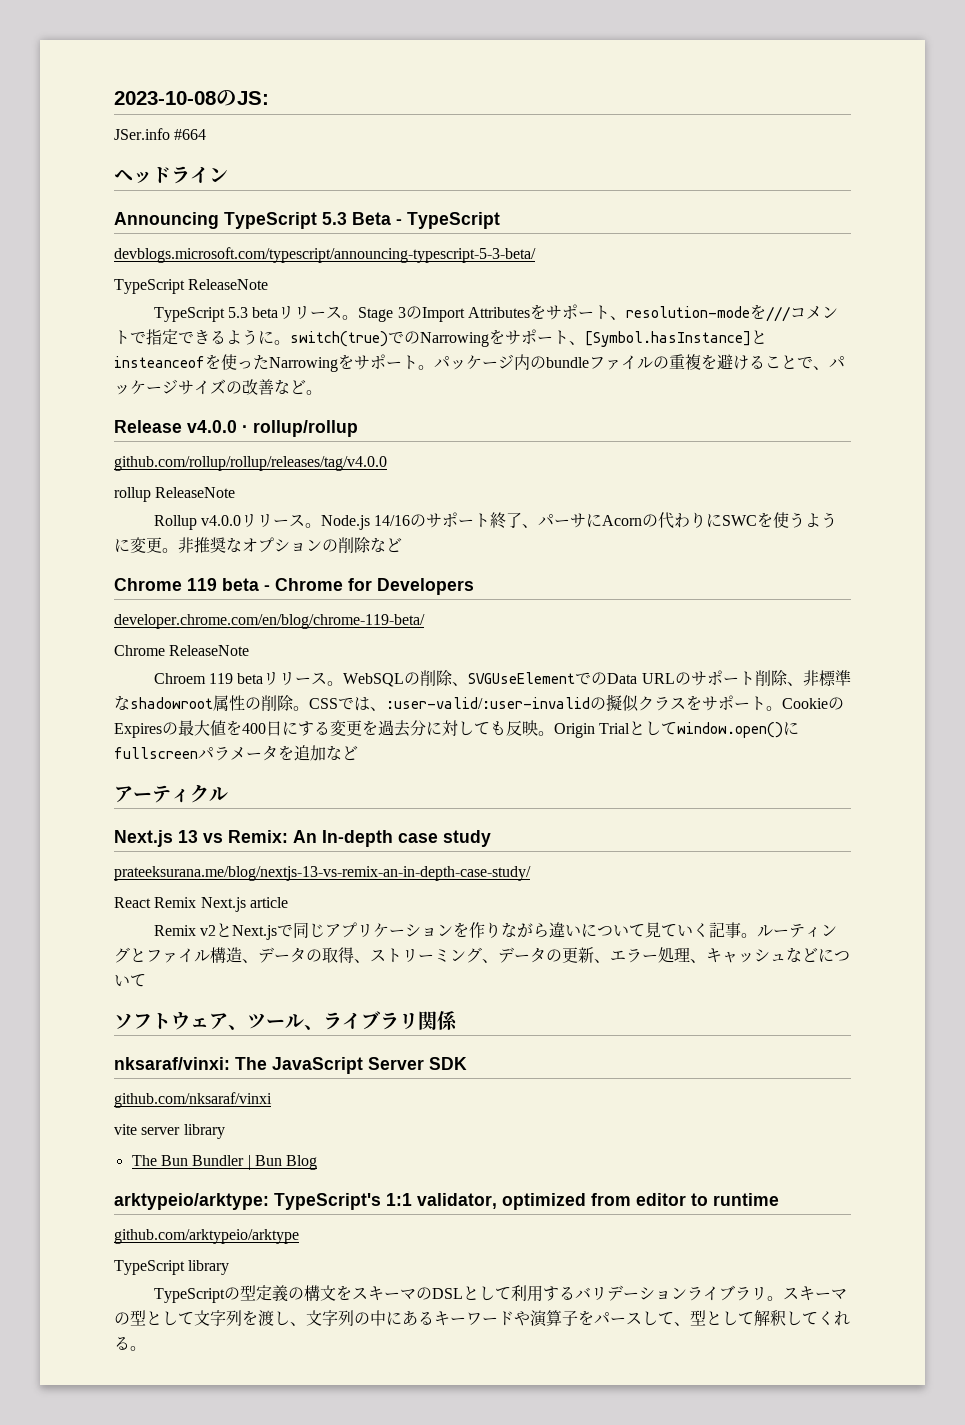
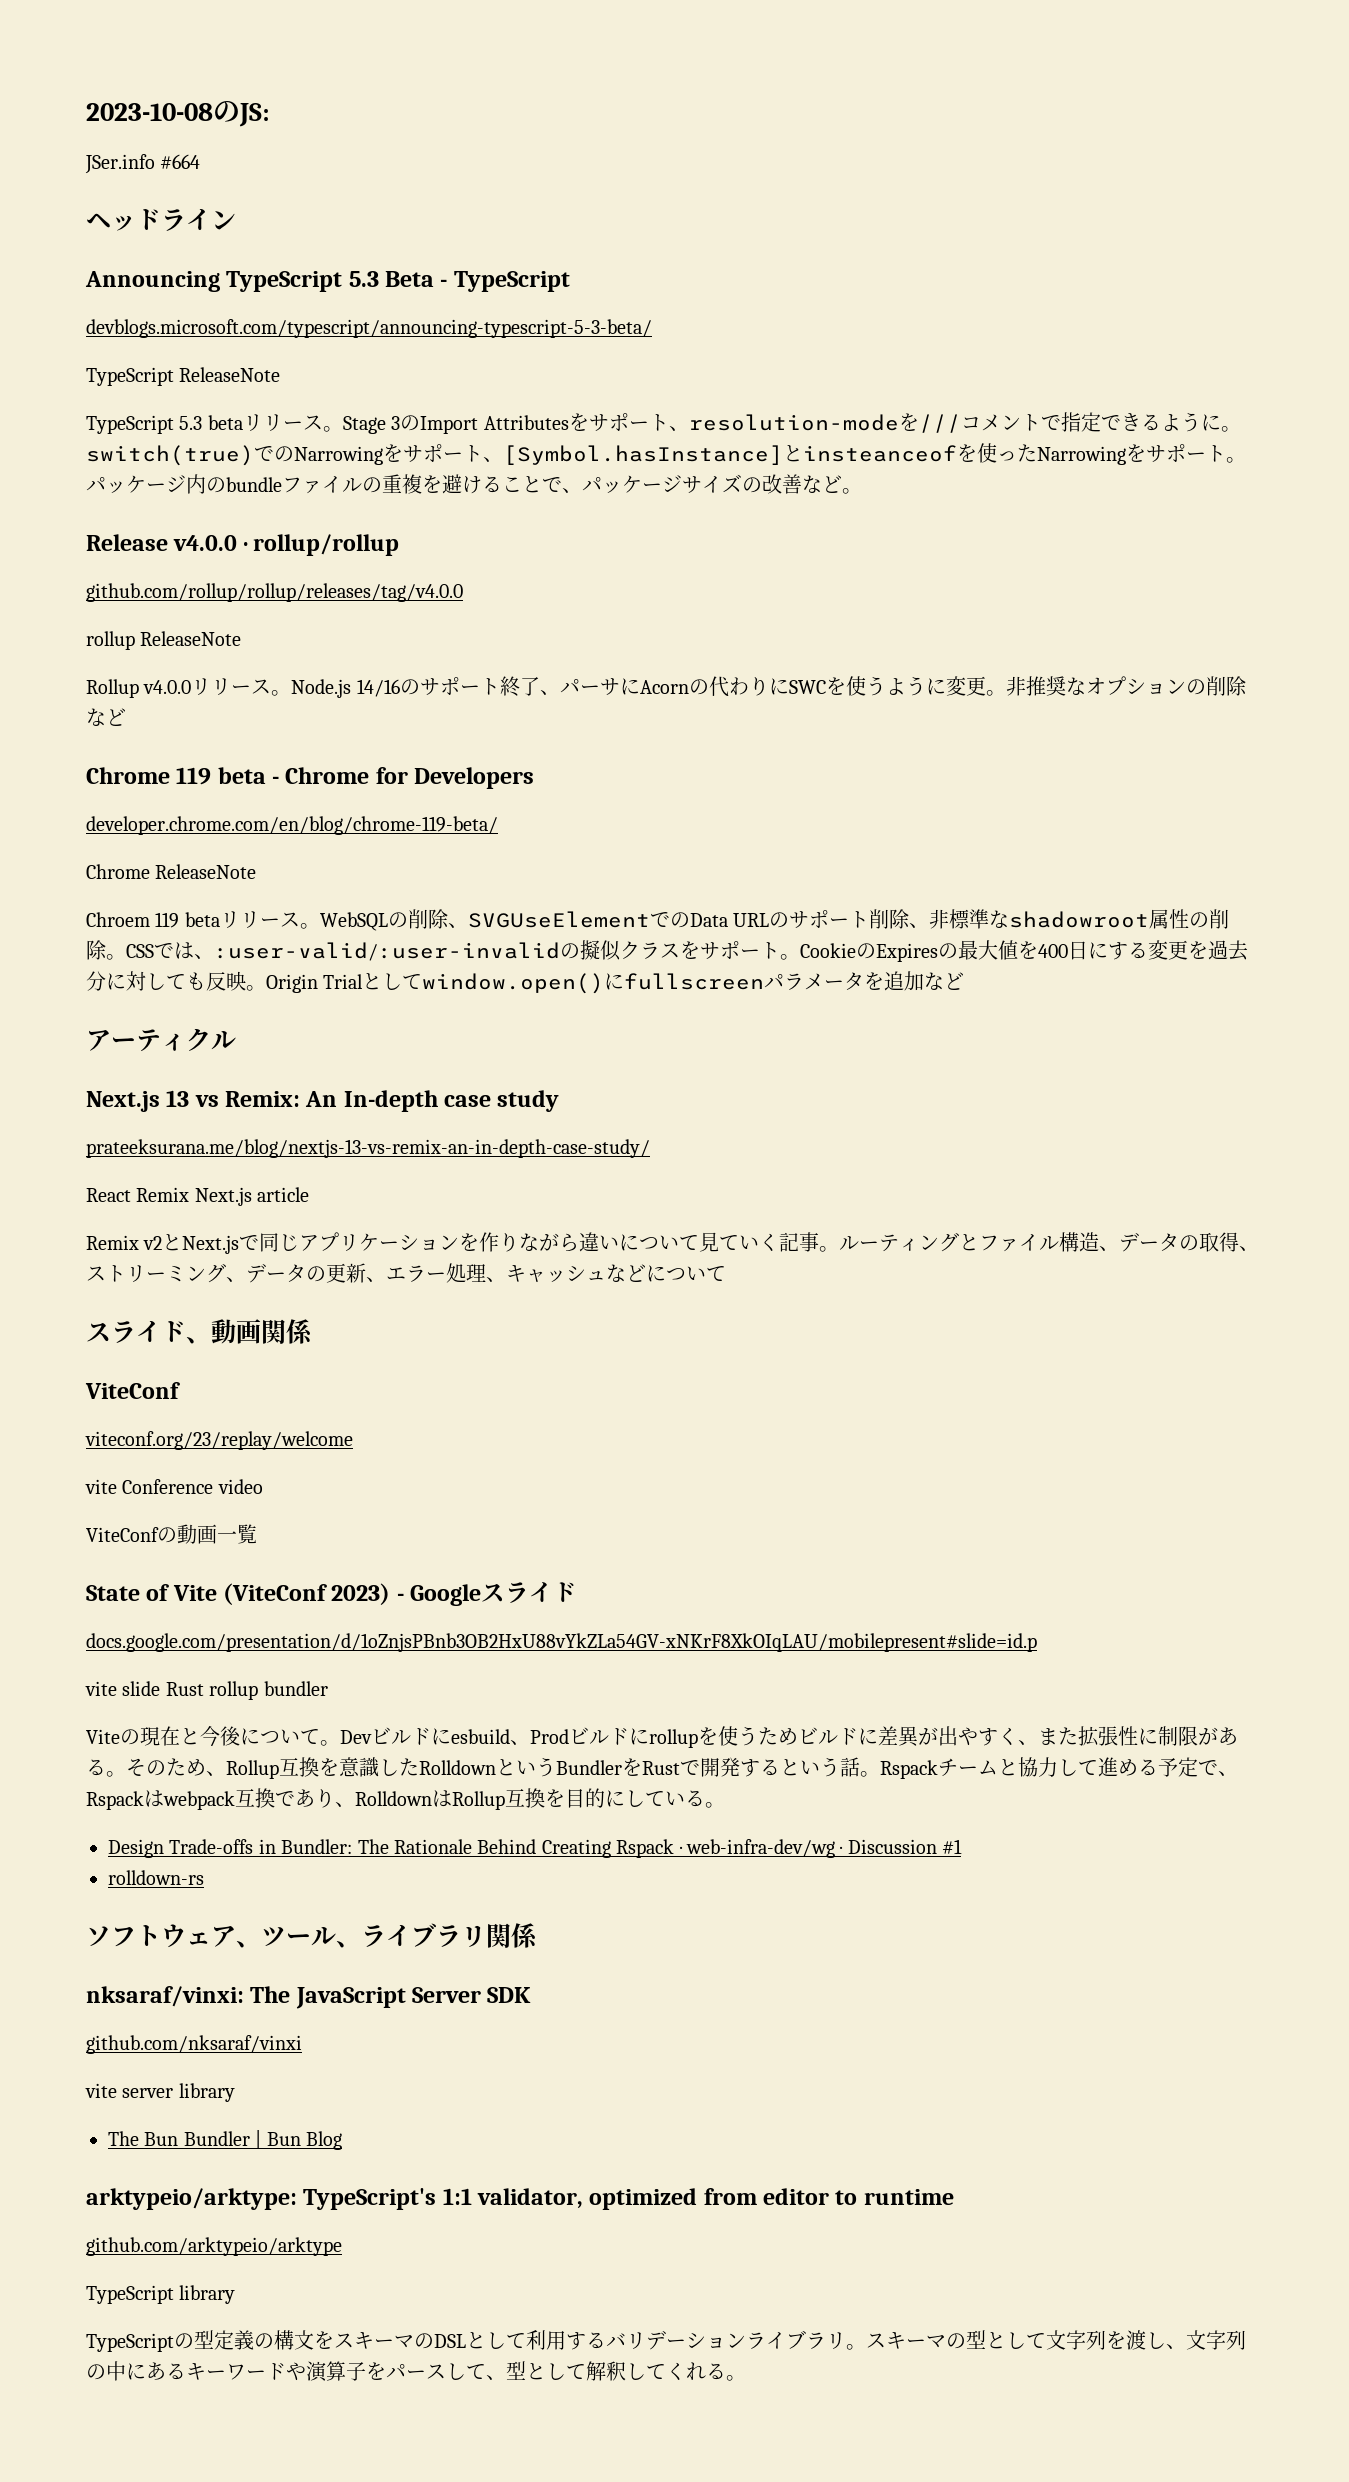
+ スライド、動画関係
+ ViteConf
+ viteconf.org/23/replay/welcome
+ vite Conference video
+ ViteConfの動画一覧
+ State of Vite (ViteConf 2023) - Googleスライド
+ docs.google.com/presentation/d/1oZnjsPBnb3OB2HxU88vYkZLa54GV-xNKrF8XkOIqLAU/mobilepresent#slide=id.p
+ vite slide Rust rollup bundler
+ Viteの現在と今後について。Devビルドにesbuild、Prodビルドにrollupを使うためビルドに差異が出やすく、また拡張性に制限がある。そのため、Rollup互換を意識したRolldownというBundlerをRustで開発するという話。Rspackチームと協力して進める予定で、Rspackはwebpack互換であり、RolldownはRollup互換を目的にしている。
+ Design Trade-offs in Bundler: The Rationale Behind Creating Rspack · web-infra-dev/wg · Discussion #1
+ rolldown-rs

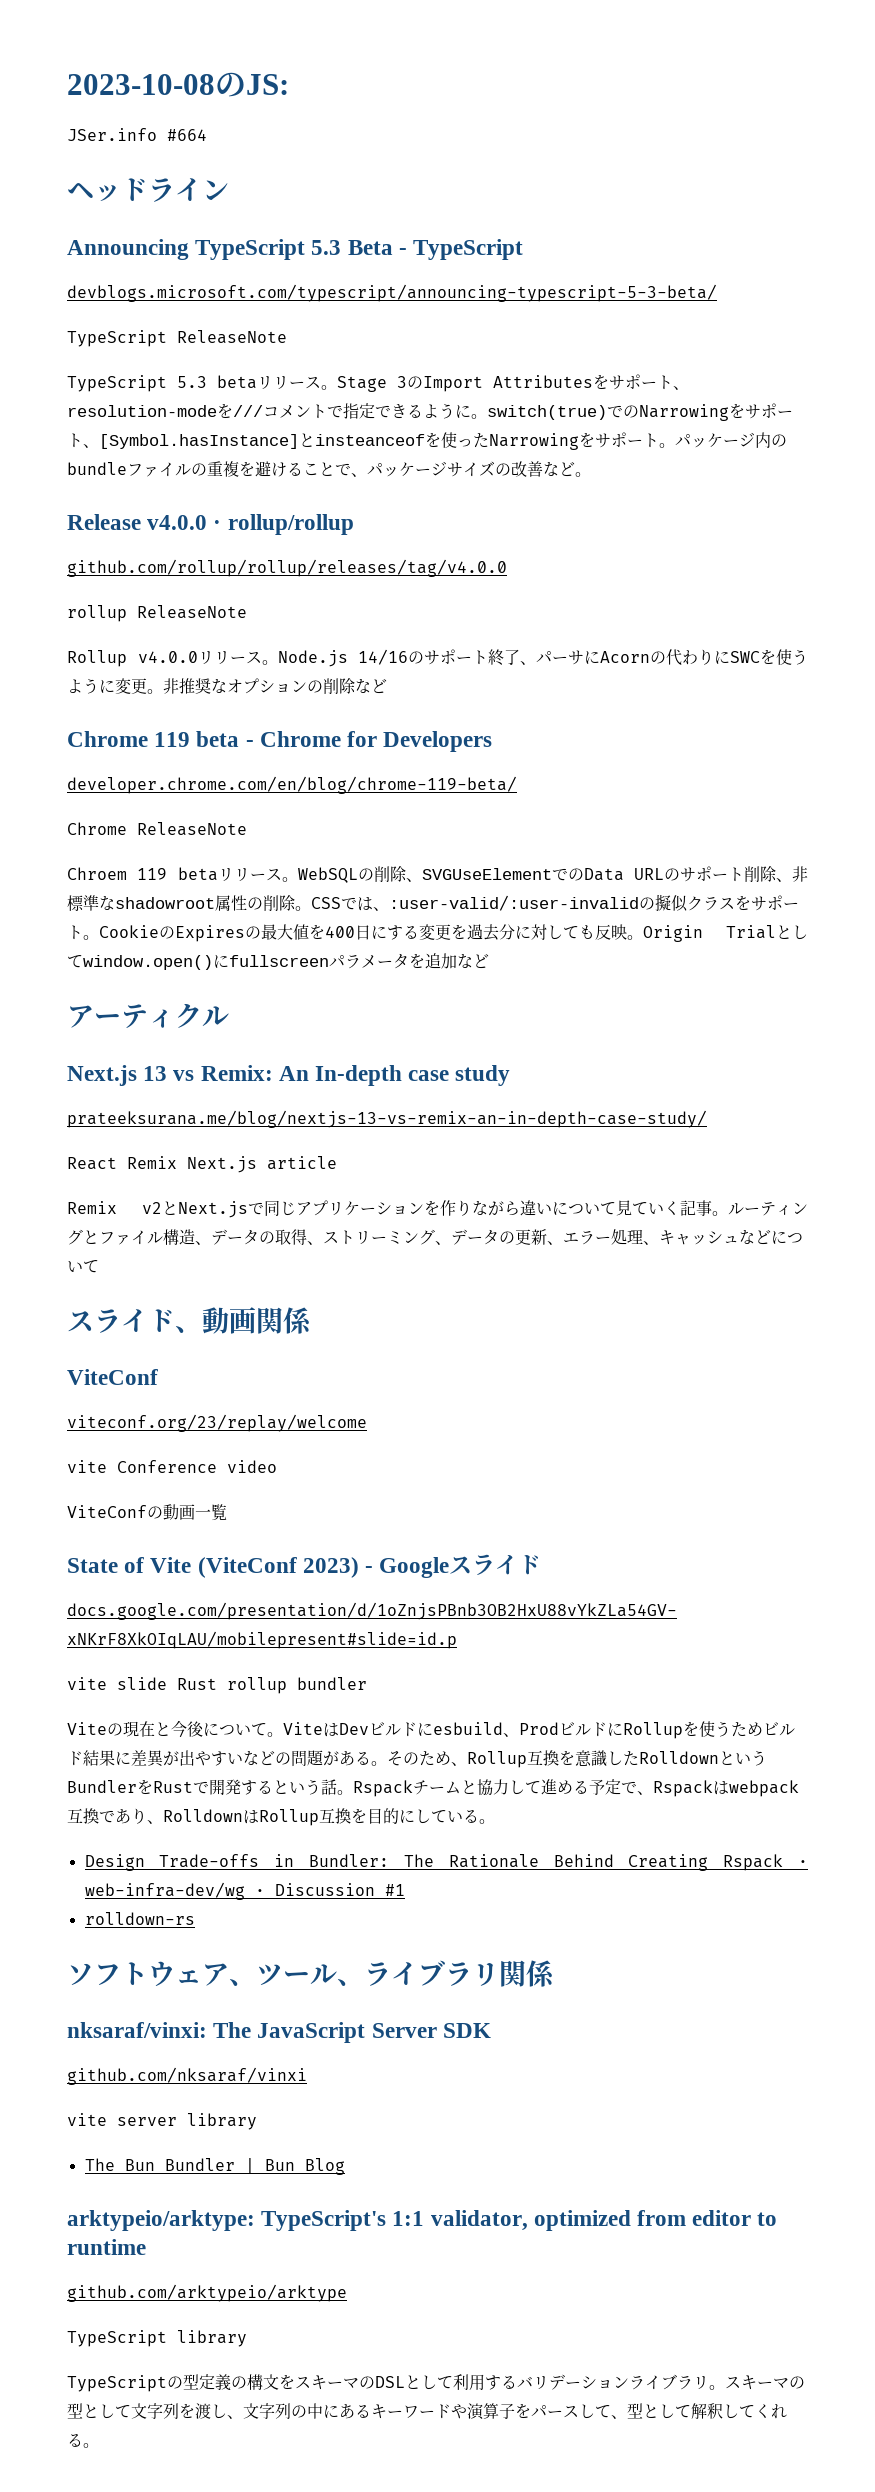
- Devビルドにesbuild、Prodビルドにrollupを使うためビルドに差異が出やすく、また拡張性に制限がある。
+ ViteはDevビルドにesbuild、ProdビルドにRollupを使うためビルド結果に差異が出やすいなどの問題がある。

